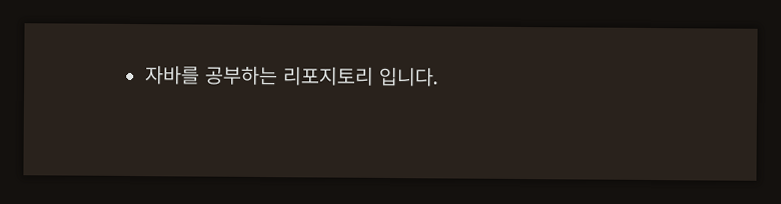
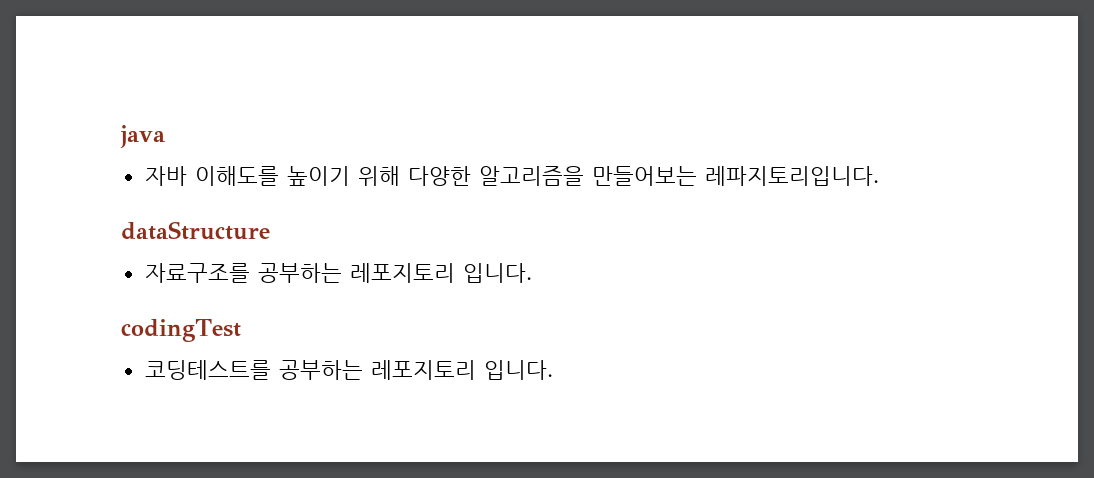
- 자바를 공부하는 리포지토리 입니다.
+ java
+ 자바 이해도를 높이기 위해 다양한 알고리즘을 만들어보는 레파지토리입니다.
+ dataStructure
+ 자료구조를 공부하는 레포지토리 입니다.
+ codingTest
+ 코딩테스트를 공부하는 레포지토리 입니다.

